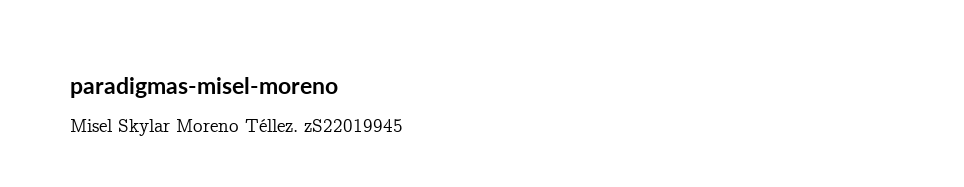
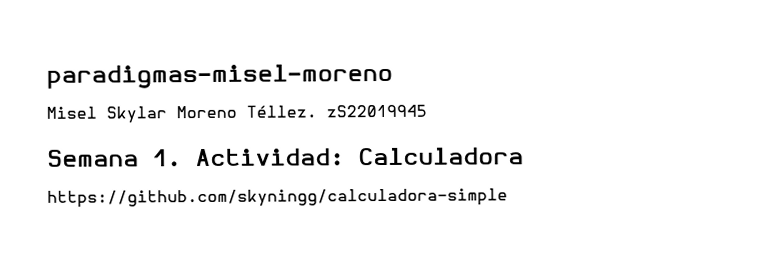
+ Semana 1. Actividad: Calculadora
+ https://github.com/skyningg/calculadora-simple

